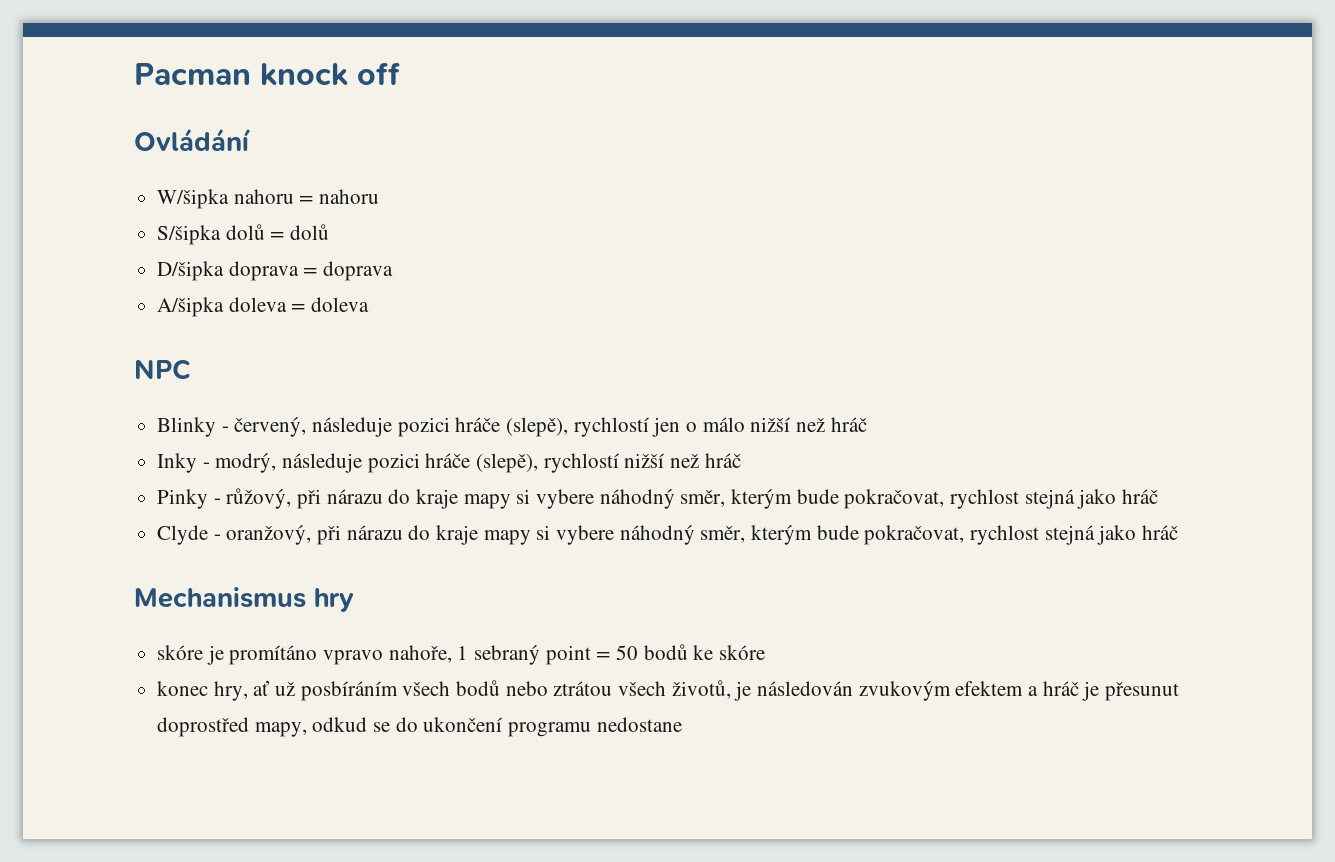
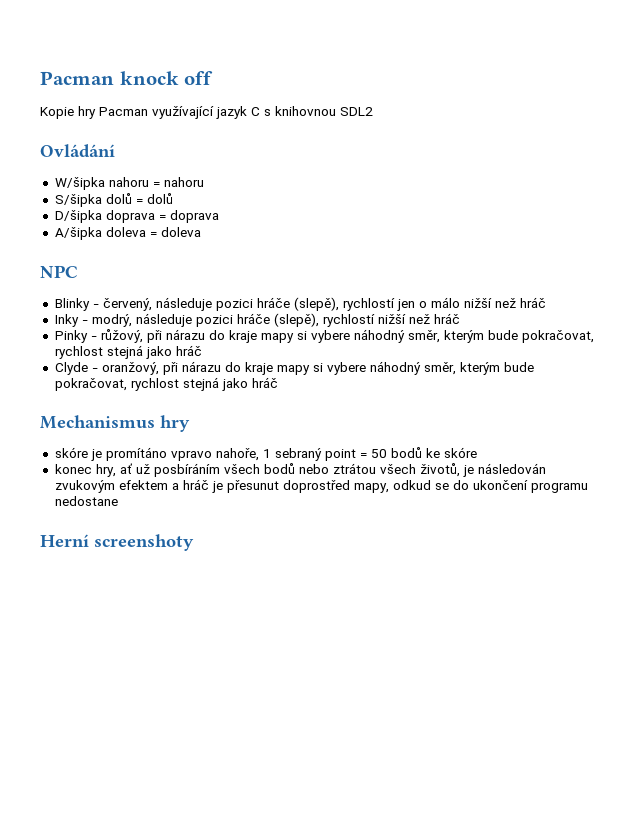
+ Kopie hry Pacman využívající jazyk C s knihovnou SDL2
+ Herní screenshoty

